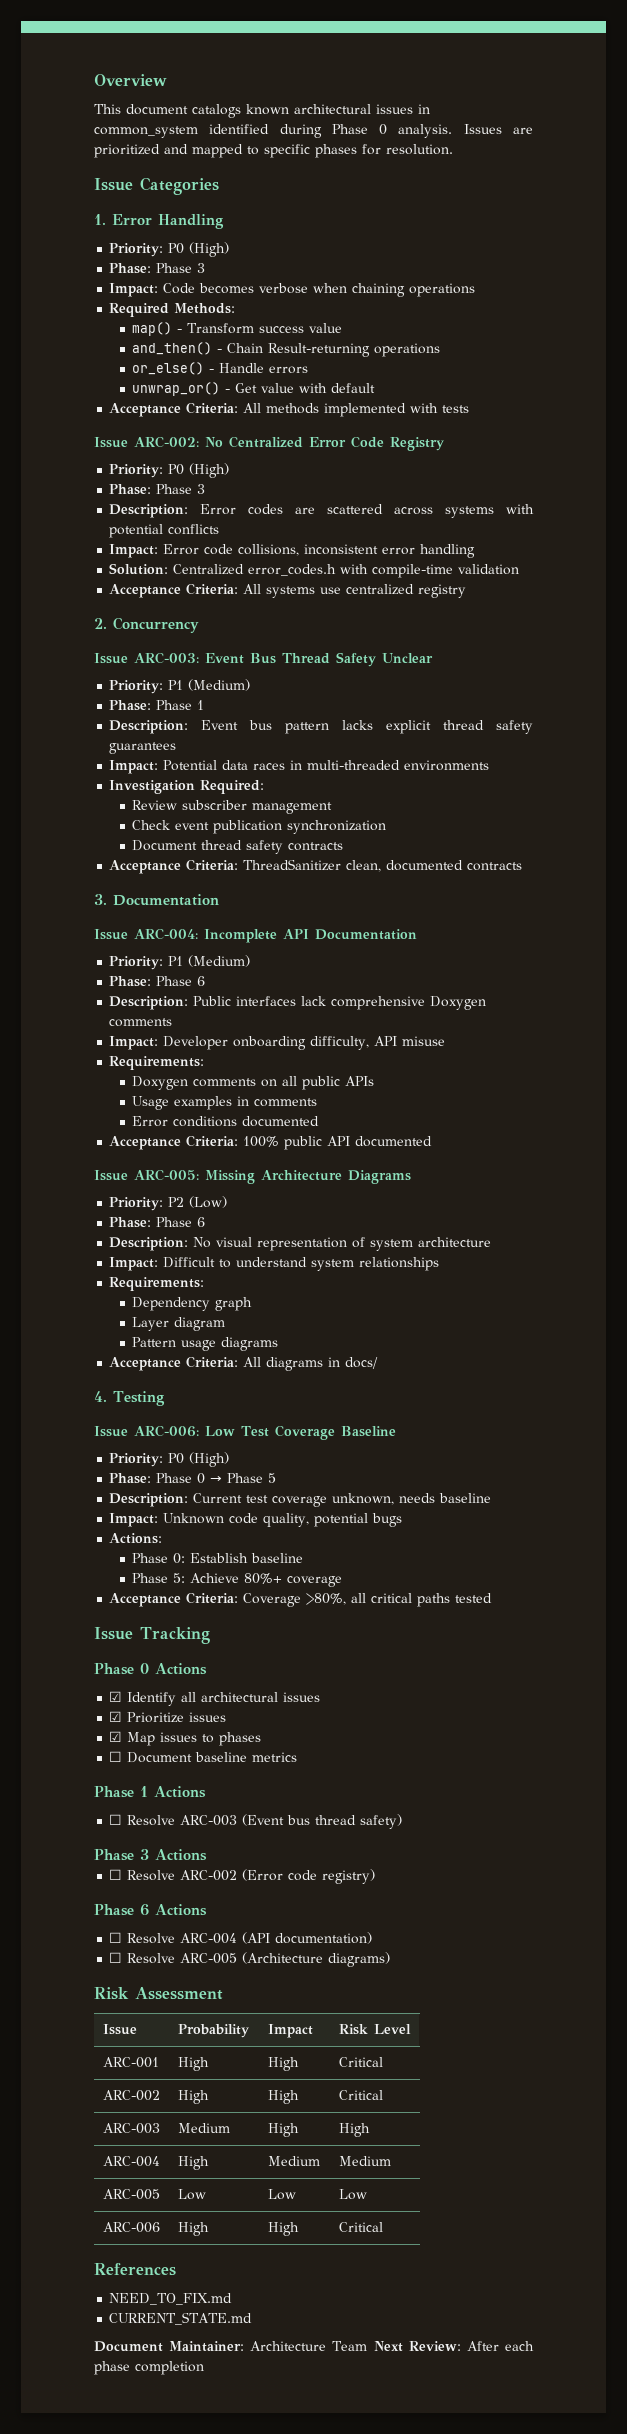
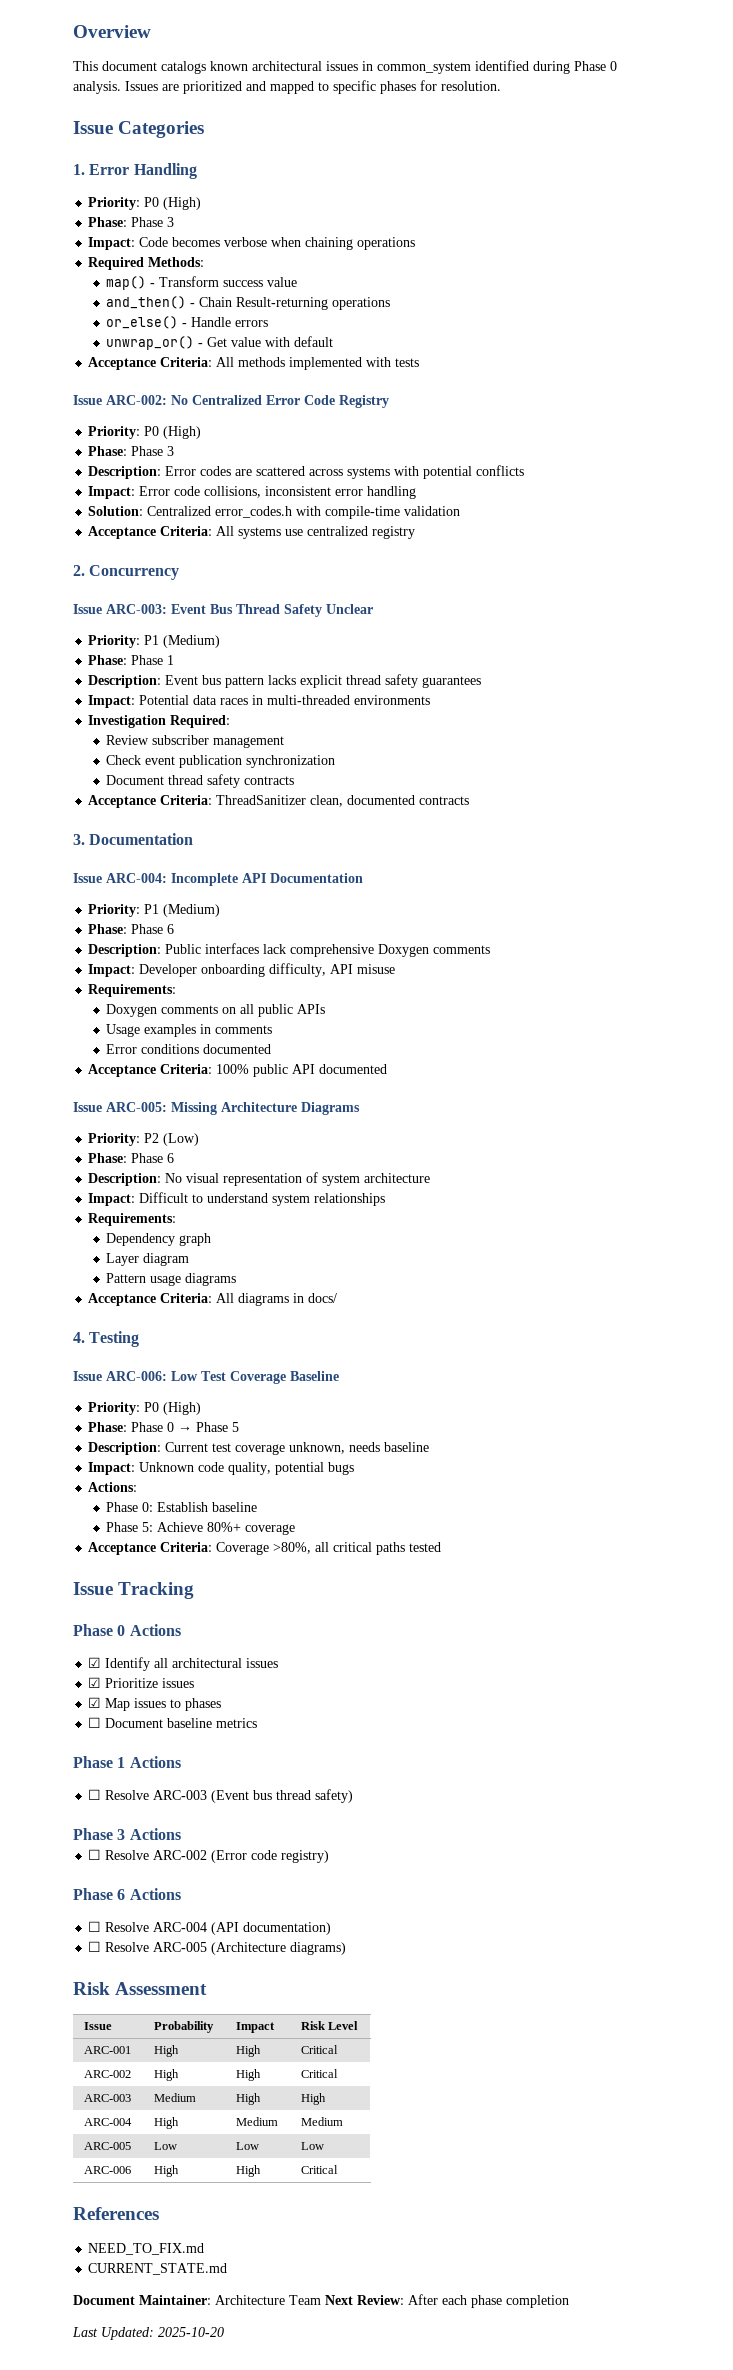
+ Last Updated: 2025-10-20

